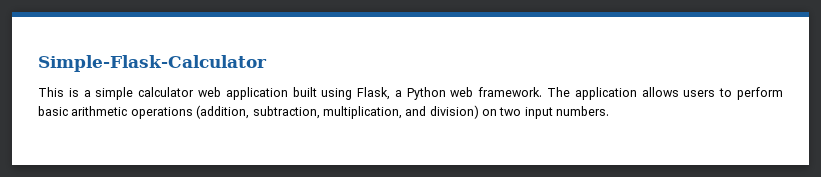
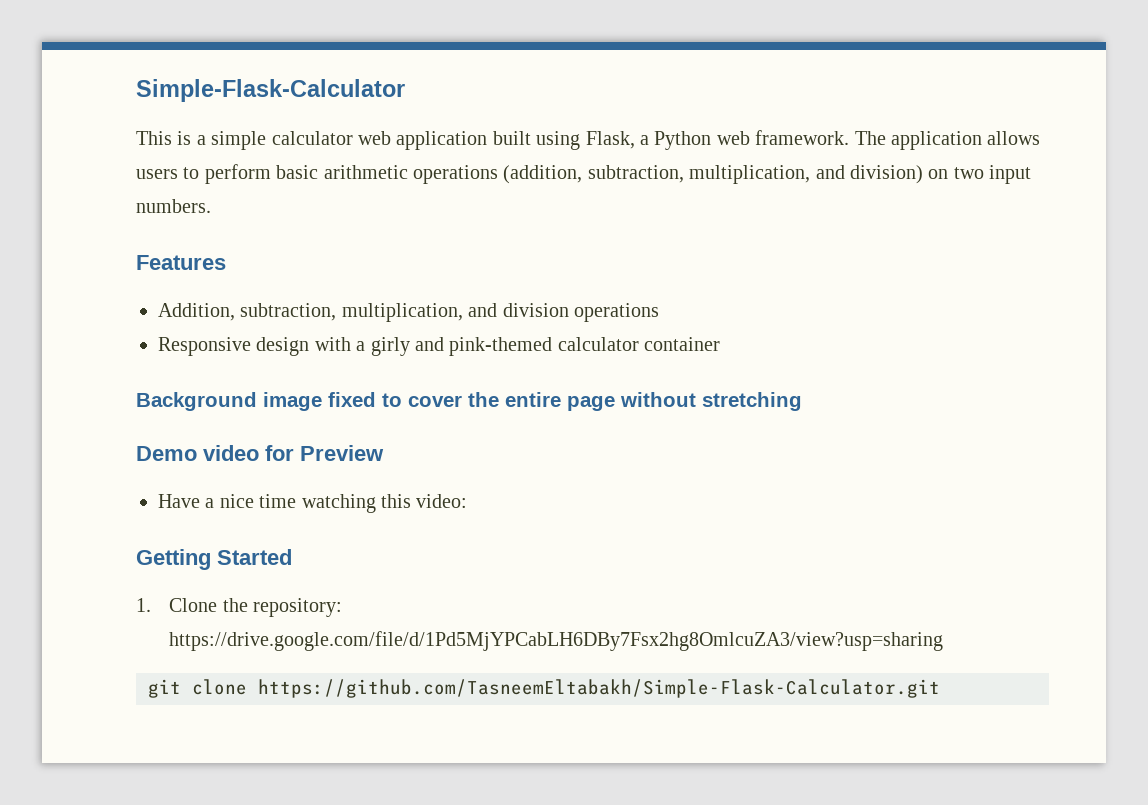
+ Features
+ Addition, subtraction, multiplication, and division operations
+ Responsive design with a girly and pink-themed calculator container
+ Background image fixed to cover the entire page without stretching
+ Demo video for Preview
+ Have a nice time watching this video:
+ Getting Started
+ 1. Clone the repository: https://drive.google.com/file/d/1Pd5MjYPCabLH6DBy7Fsx2hg8OmlcuZA3/view?usp=sharing
+ git clone https://github.com/TasneemEltabakh/Simple-Flask-Calculator.git

